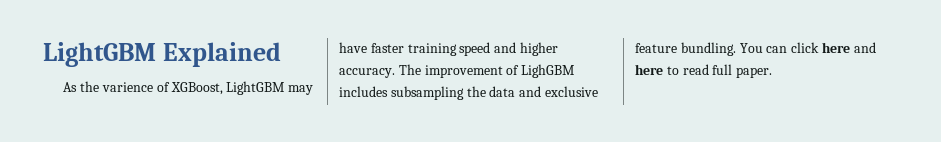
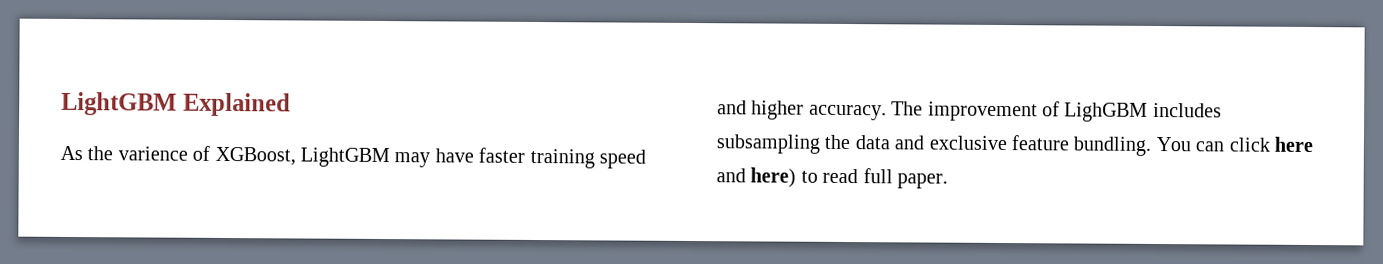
- You can click here and here to read full paper.
+ You can click here and here) to read full paper.

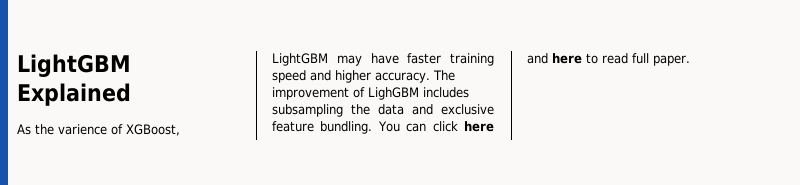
- You can click here and here) to read full paper.
+ You can click here and here to read full paper.

